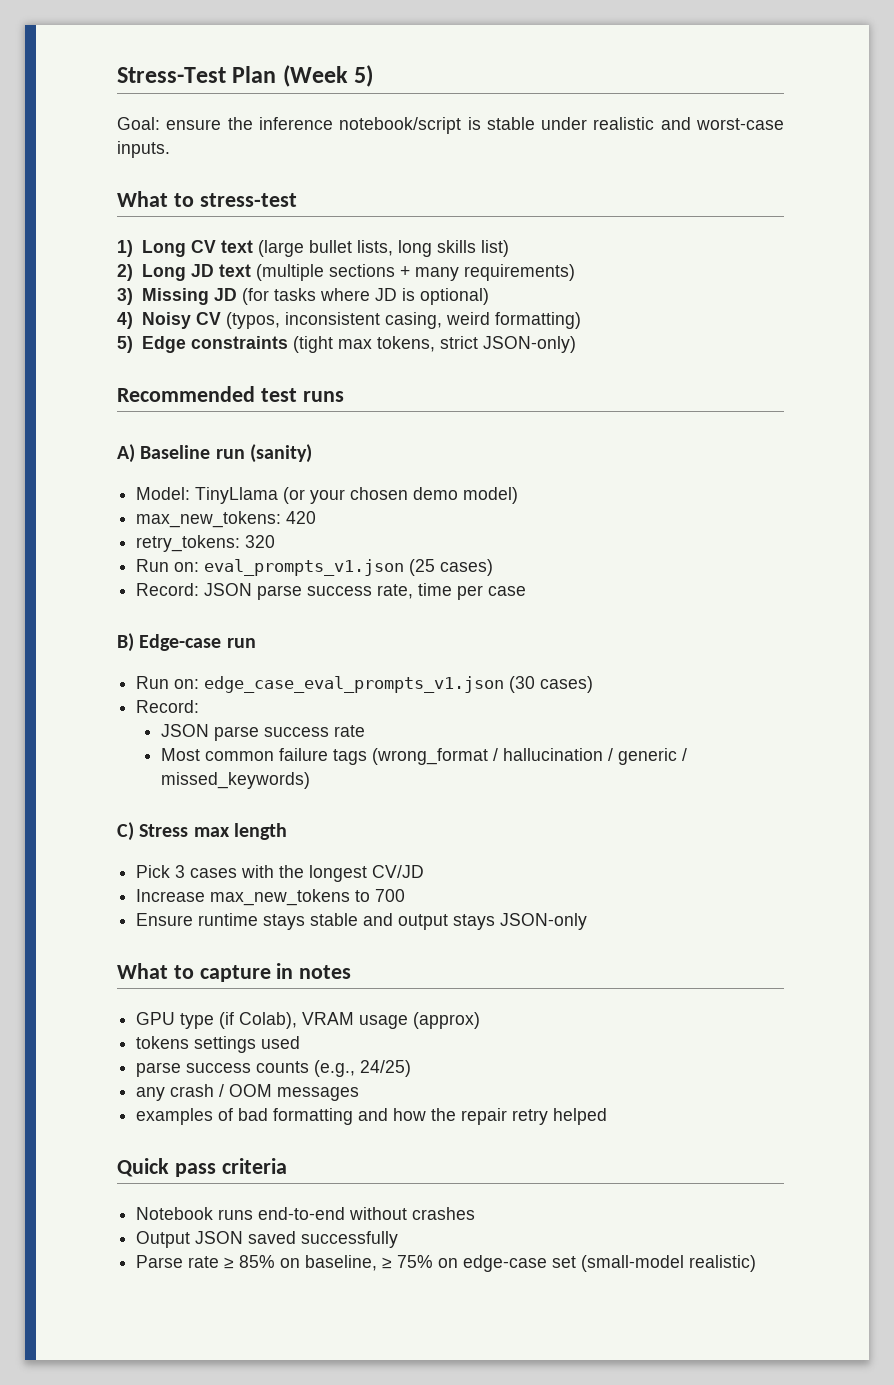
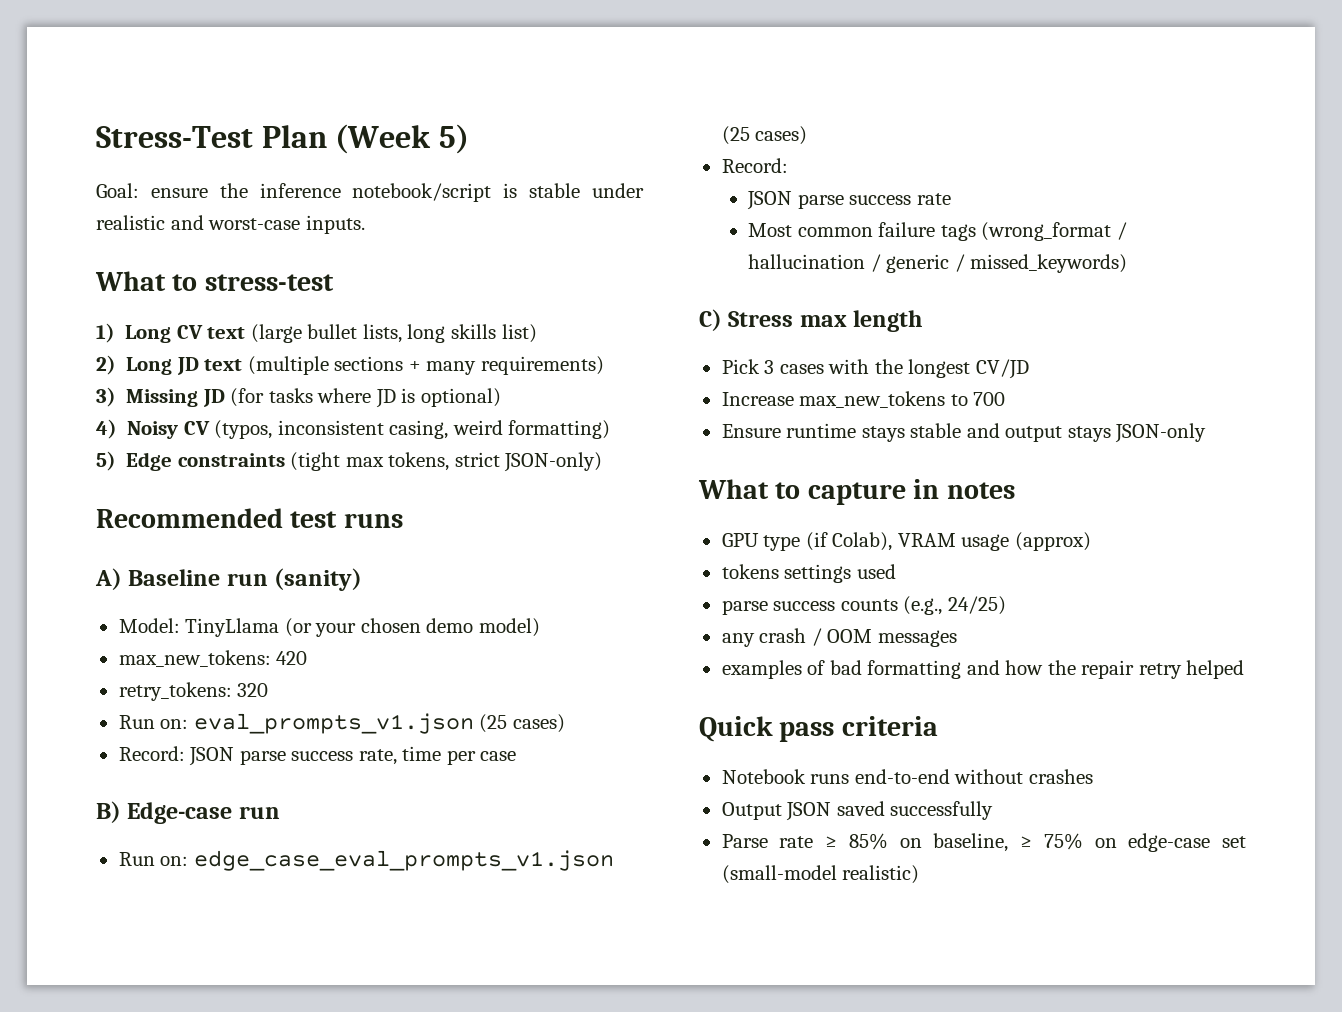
- Run on: edge_case_eval_prompts_v1.json (30 cases)
+ Run on: edge_case_eval_prompts_v1.json (25 cases)

